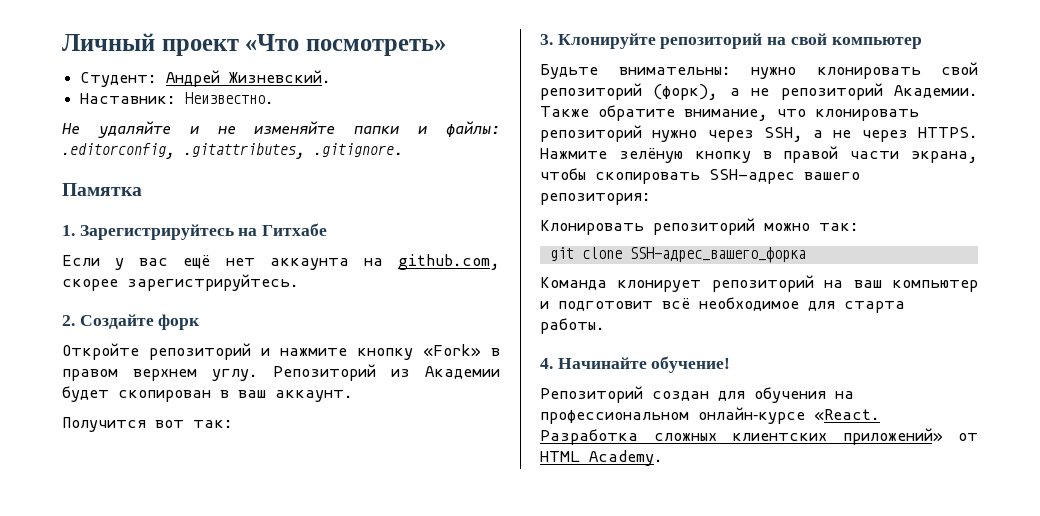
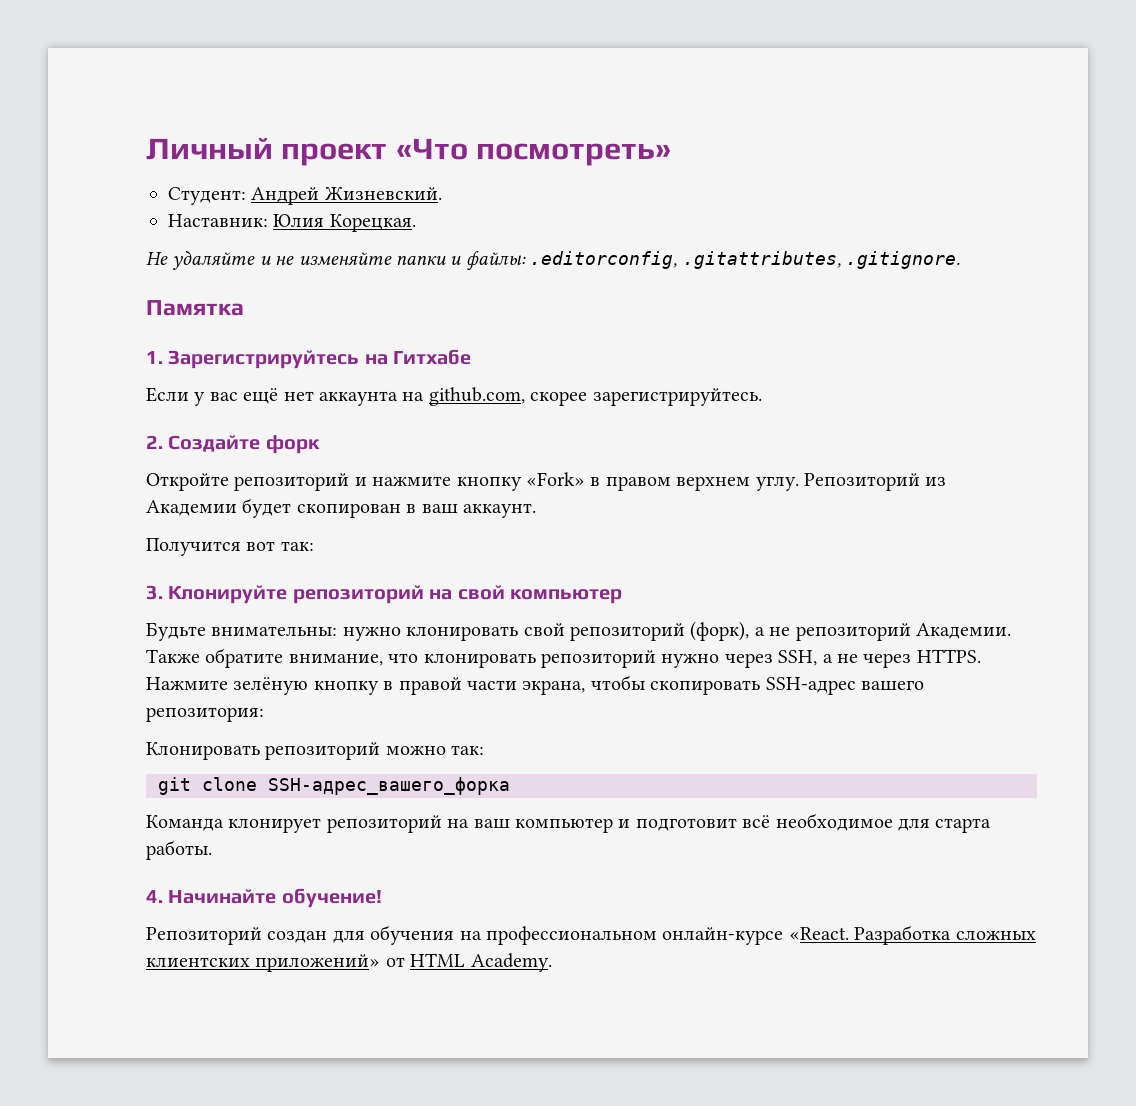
- Наставник: Неизвестно.
+ Наставник: Юлия Корецкая.

